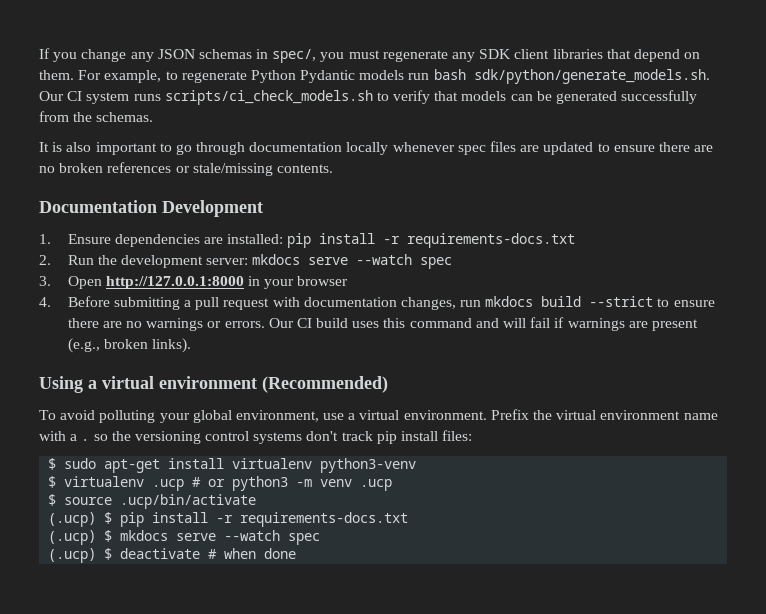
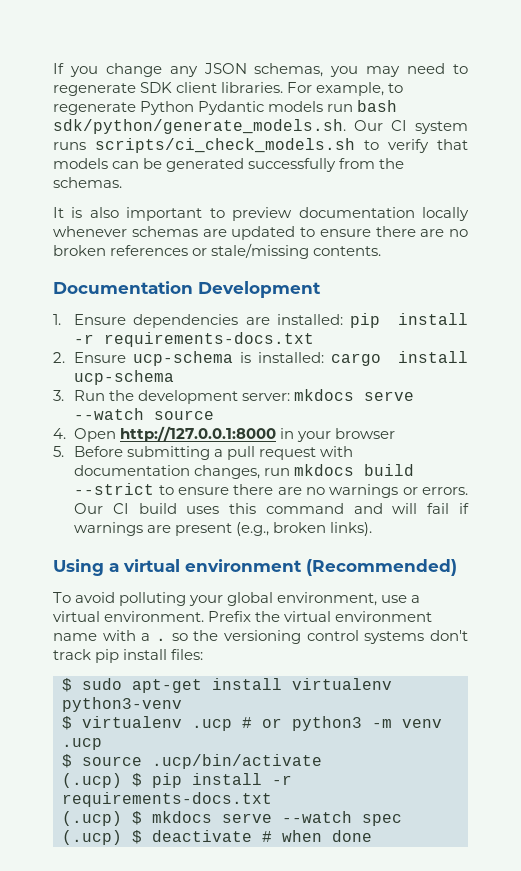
- If you change any JSON schemas in spec/, you must regenerate any SDK client libraries that depend on them.
+ If you change any JSON schemas, you may need to regenerate SDK client libraries.
- It is also important to go through documentation locally whenever spec files are updated to ensure there are no broken references or stale/missing contents.
+ It is also important to preview documentation locally whenever schemas are updated to ensure there are no broken references or stale/missing contents.
- 2. Run the development server: mkdocs serve --watch spec
- 3. Open http://127.0.0.1:8000 in your browser
+ 2. Ensure ucp-schema is installed: cargo install ucp-schema
+ 3. Run the development server: mkdocs serve --watch source
+ 4. Open http://127.0.0.1:8000 in your browser
- 4. Before submitting a pull request with documentation changes, run mkdocs build --strict to ensure there are no warnings or errors.
+ 5. Before submitting a pull request with documentation changes, run mkdocs build --strict to ensure there are no warnings or errors.

